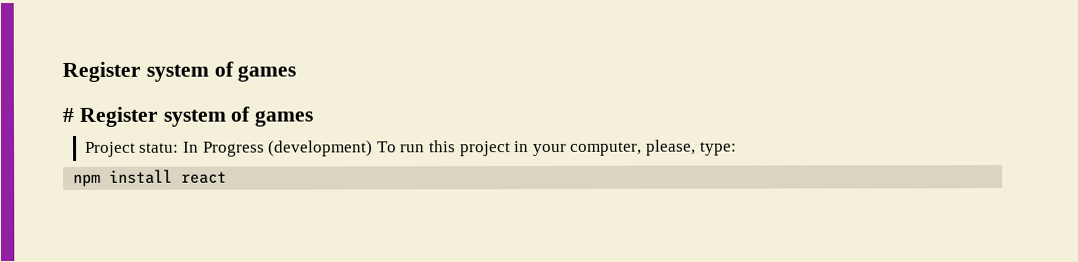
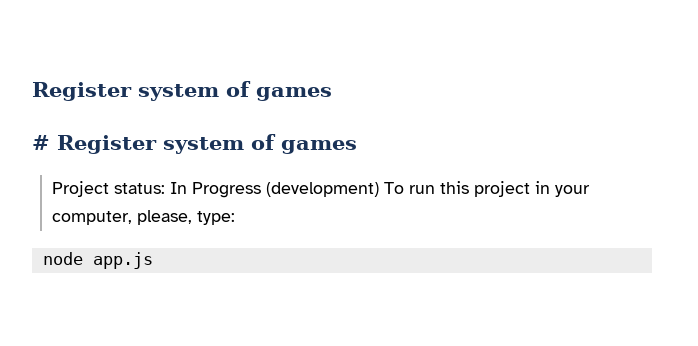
- Project statu: In Progress (development) To run this project in your computer, please, type:
+ Project status: In Progress (development) To run this project in your computer, please, type:
- npm install react
+ node app.js

